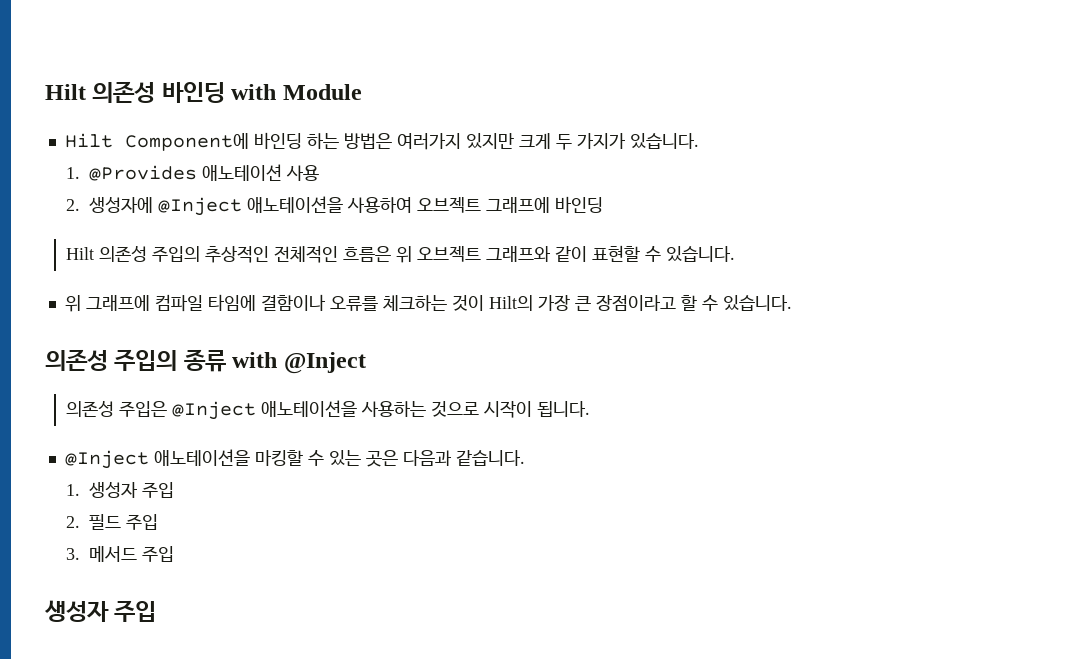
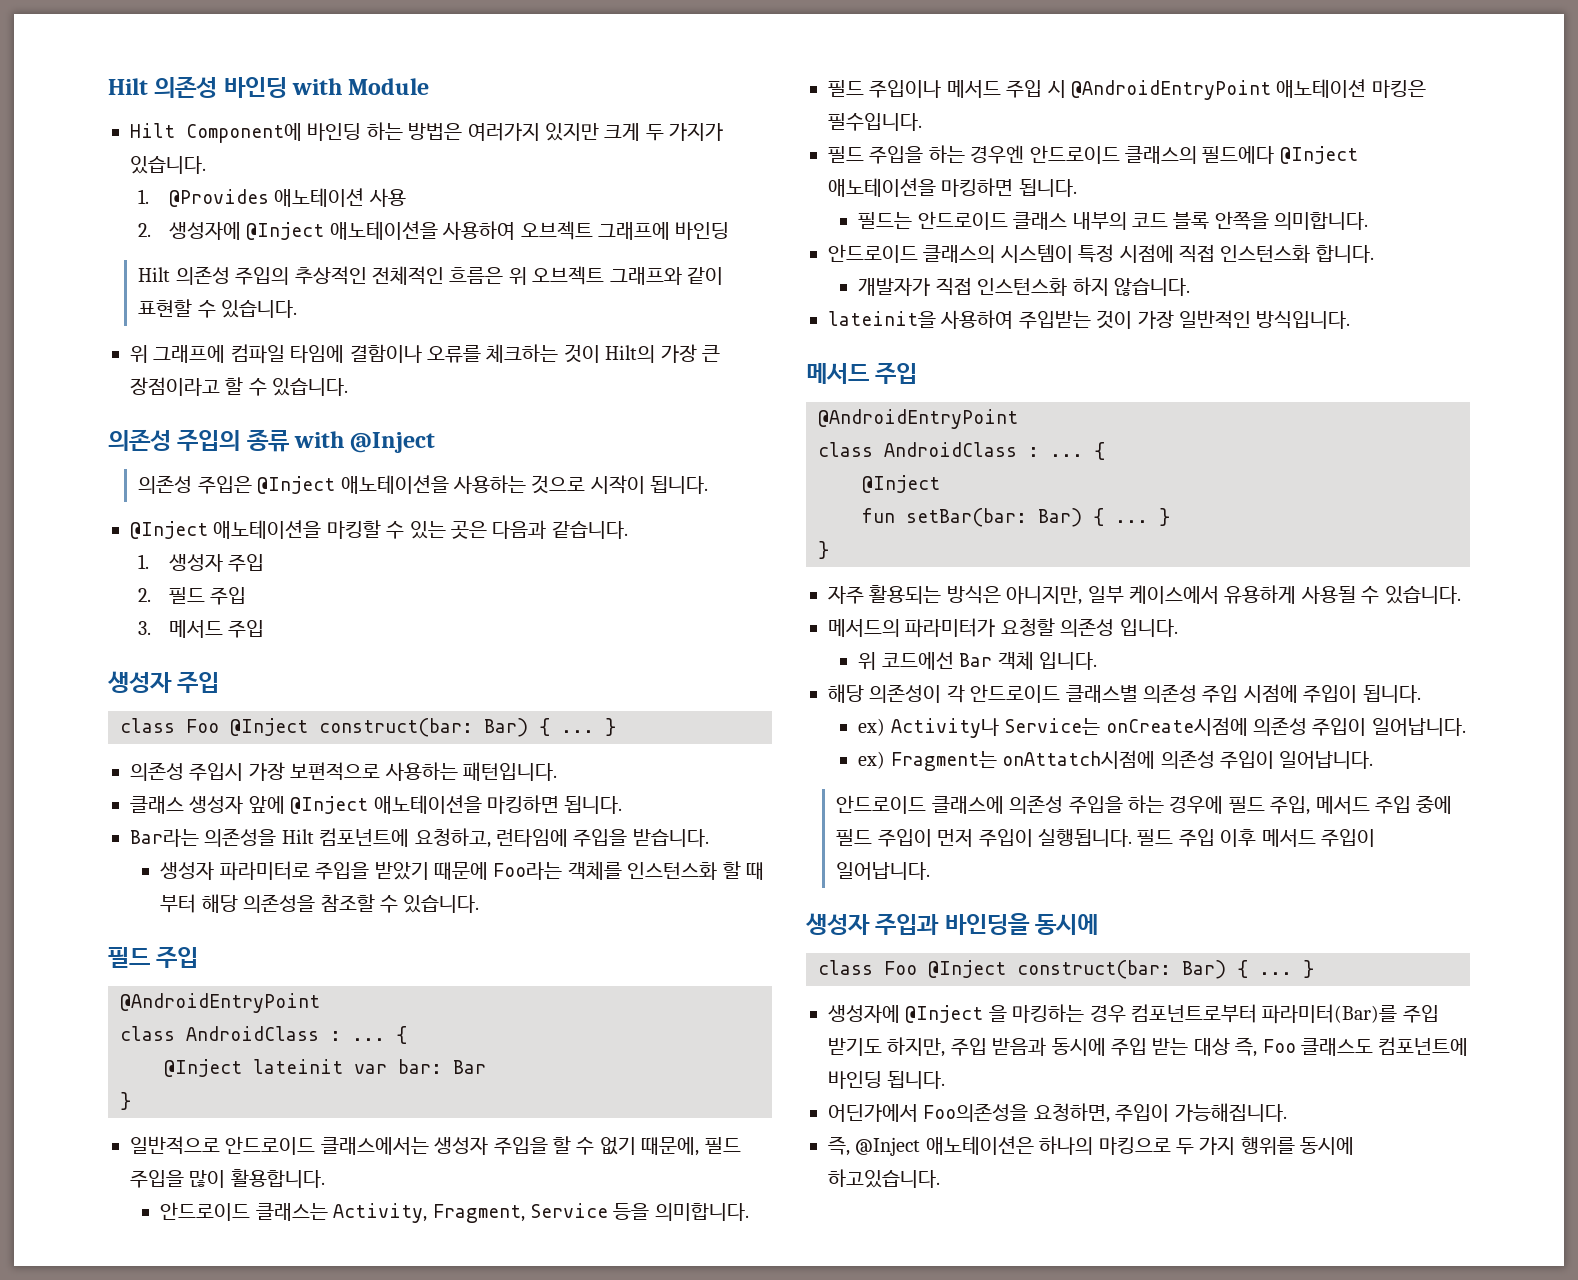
  3. 메서드 주입
  생성자 주입
+ class Foo @Inject construct(bar: Bar) { ... }
+ 의존성 주입시 가장 보편적으로 사용하는 패턴입니다.
+ 클래스 생성자 앞에 @Inject 애노테이션을 마킹하면 됩니다.
+ Bar라는 의존성을 Hilt 컴포넌트에 요청하고, 런타임에 주입을 받습니다.
+ 생성자 파라미터로 주입을 받았기 때문에 Foo라는 객체를 인스턴스화 할 때 부터 해당 의존성을 참조할 수 있습니다.
+ 필드 주입
+ @AndroidEntryPoint
+ class AndroidClass : ... {
+ @Inject lateinit var bar: Bar
+ }
+ 일반적으로 안드로이드 클래스에서는 생성자 주입을 할 수 없기 때문에, 필드 주입을 많이 활용합니다.
+ 안드로이드 클래스는 Activity, Fragment, Service 등을 의미합니다.
+ 필드 주입이나 메서드 주입 시 @AndroidEntryPoint 애노테이션 마킹은 필수입니다.
+ 필드 주입을 하는 경우엔 안드로이드 클래스의 필드에다 @Inject 애노테이션을 마킹하면 됩니다.
+ 필드는 안드로이드 클래스 내부의 코드 블록 안쪽을 의미합니다.
+ 안드로이드 클래스의 시스템이 특정 시점에 직접 인스턴스화 합니다.
+ 개발자가 직접 인스턴스화 하지 않습니다.
+ lateinit을 사용하여 주입받는 것이 가장 일반적인 방식입니다.
+ 메서드 주입
+ @AndroidEntryPoint
+ class AndroidClass : ... {
+ @Inject
+ fun setBar(bar: Bar) { ... }
+ }
+ 자주 활용되는 방식은 아니지만, 일부 케이스에서 유용하게 사용될 수 있습니다.
+ 메서드의 파라미터가 요청할 의존성 입니다.
+ 위 코드에선 Bar 객체 입니다.
+ 해당 의존성이 각 안드로이드 클래스별 의존성 주입 시점에 주입이 됩니다.
+ ex) Activity나 Service는 onCreate시점에 의존성 주입이 일어납니다.
+ ex) Fragment는 onAttatch시점에 의존성 주입이 일어납니다.
+ 안드로이드 클래스에 의존성 주입을 하는 경우에 필드 주입, 메서드 주입 중에 필드 주입이 먼저 주입이 실행됩니다. 필드 주입 이후 메서드 주입이 일어납니다.
+ 생성자 주입과 바인딩을 동시에
+ class Foo @Inject construct(bar: Bar) { ... }
+ 생성자에 @Inject 을 마킹하는 경우 컴포넌트로부터 파라미터(Bar)를 주입 받기도 하지만, 주입 받음과 동시에 주입 받는 대상 즉, Foo 클래스도 컴포넌트에 바인딩 됩니다.
+ 어딘가에서 Foo의존성을 요청하면, 주입이 가능해집니다.
+ 즉, @Inject 애노테이션은 하나의 마킹으로 두 가지 행위를 동시에 하고있습니다.

